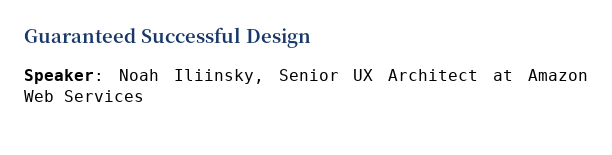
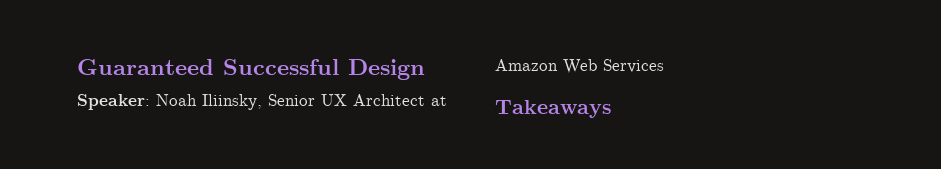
+ Takeaways

